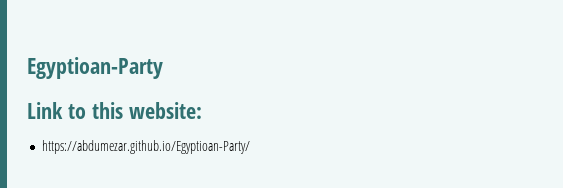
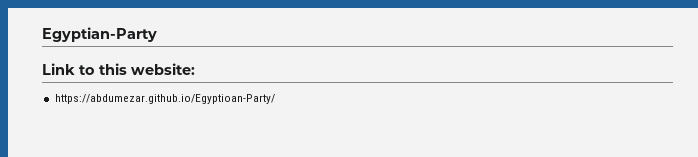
- Egyptioan-Party
+ Egyptian-Party

